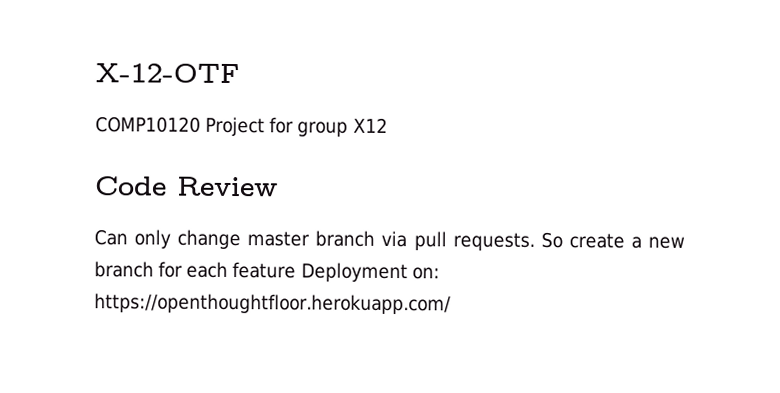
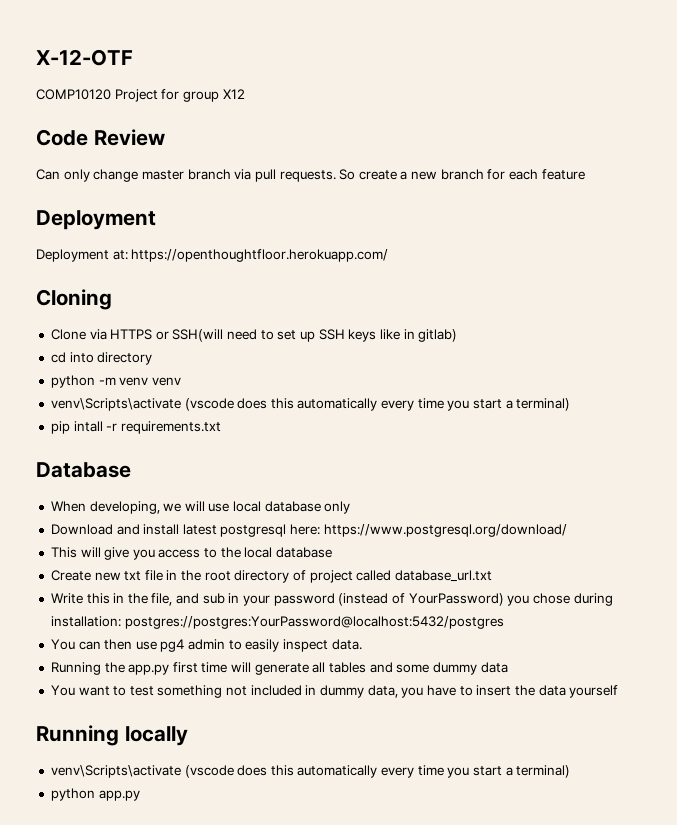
- So create a new branch for each feature Deployment on: https://openthoughtfloor.herokuapp.com/
+ So create a new branch for each feature
+ Deployment
+ Deployment at: https://openthoughtfloor.herokuapp.com/
+ Cloning
+ Clone via HTTPS or SSH(will need to set up SSH keys like in gitlab)
+ cd into directory
+ python -m venv venv
+ venv\Scripts\activate (vscode does this automatically every time you start a terminal)
+ pip intall -r requirements.txt
+ Database
+ When developing, we will use local database only
+ Download and install latest postgresql here: https://www.postgresql.org/download/
+ This will give you access to the local database
+ Create new txt file in the root directory of project called database_url.txt
+ Write this in the file, and sub in your password (instead of YourPassword) you chose during installation: postgres://postgres:YourPassword@localhost:5432/postgres
+ You can then use pg4 admin to easily inspect data.
+ Running the app.py first time will generate all tables and some dummy data
+ You want to test something not included in dummy data, you have to insert the data yourself
+ Running locally
+ venv\Scripts\activate (vscode does this automatically every time you start a terminal)
+ python app.py

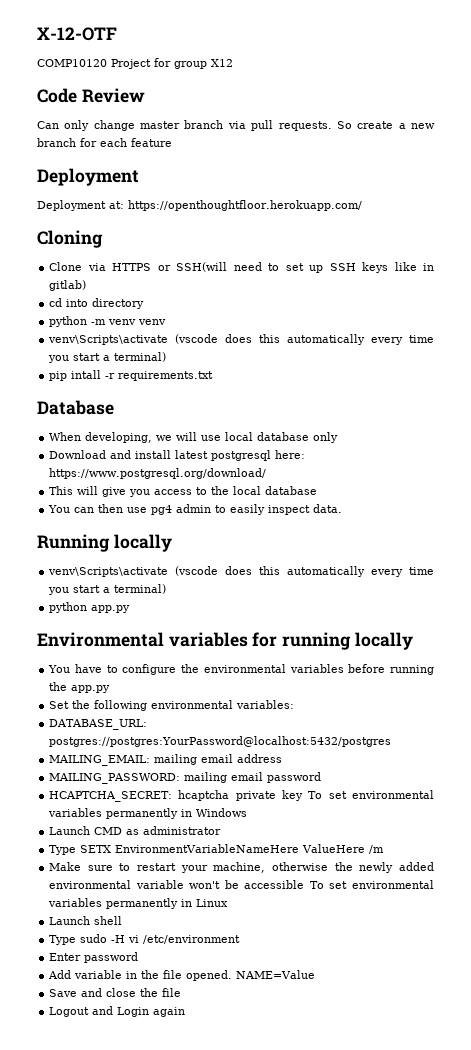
- Create new txt file in the root directory of project called database_url.txt
- Write this in the file, and sub in your password (instead of YourPassword) you chose during installation: postgres://postgres:YourPassword@localhost:5432/postgres
- Running the app.py first time will generate all tables and some dummy data
- You want to test something not included in dummy data, you have to insert the data yourself
+ Environmental variables for running locally
+ You have to configure the environmental variables before running the app.py
+ Set the following environmental variables:
+ DATABASE_URL: postgres://postgres:YourPassword@localhost:5432/postgres
+ MAILING_EMAIL: mailing email address
+ MAILING_PASSWORD: mailing email password
+ HCAPTCHA_SECRET: hcaptcha private key To set environmental variables permanently in Windows
+ Launch CMD as administrator
+ Type SETX EnvironmentVariableNameHere ValueHere /m
+ Make sure to restart your machine, otherwise the newly added environmental variable won't be accessible To set environmental variables permanently in Linux
+ Launch shell
+ Type sudo -H vi /etc/environment
+ Enter password
+ Add variable in the file opened. NAME=Value
+ Save and close the file
+ Logout and Login again

